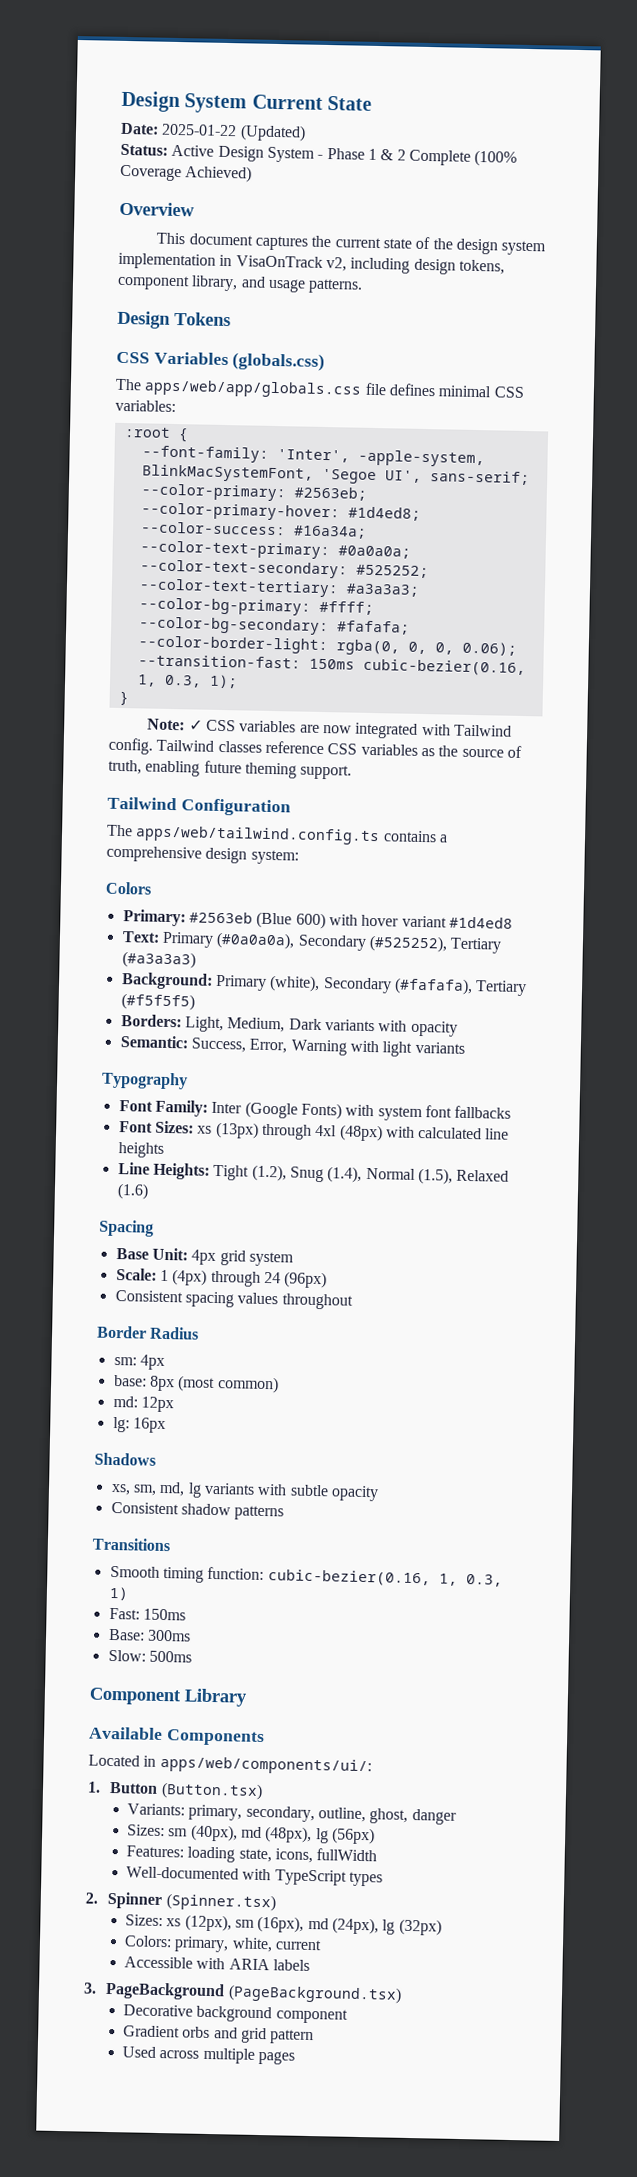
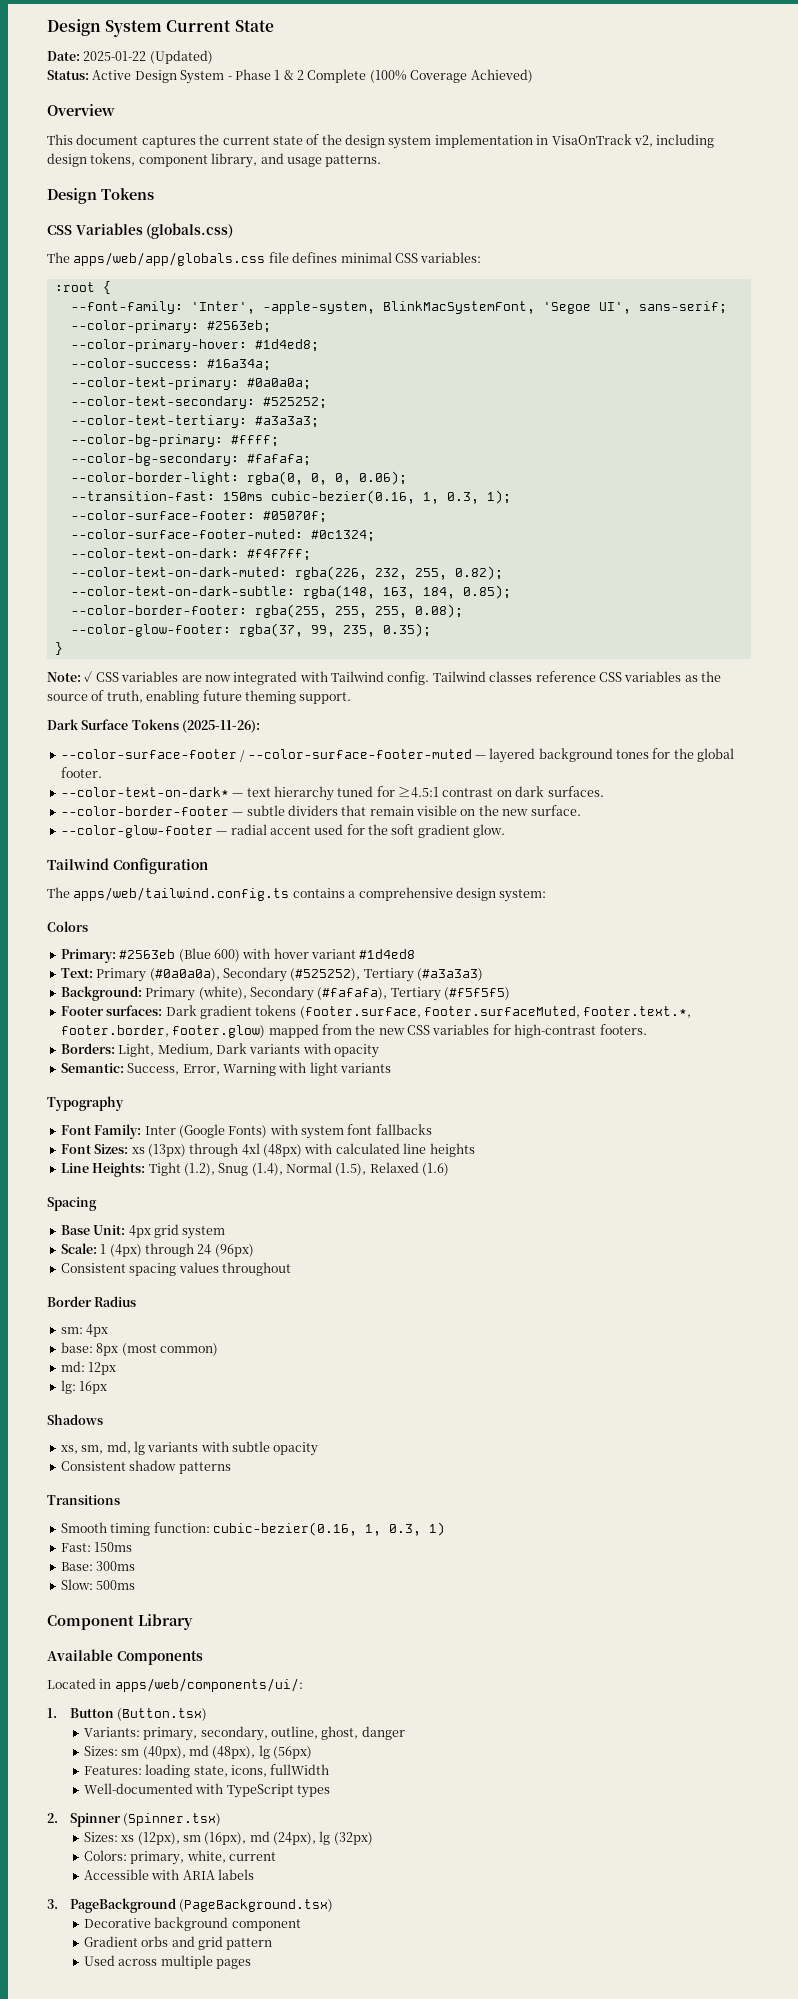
+ --color-surface-footer: #05070f;
+ --color-surface-footer-muted: #0c1324;
+ --color-text-on-dark: #f4f7ff;
+ --color-text-on-dark-muted: rgba(226, 232, 255, 0.82);
+ --color-text-on-dark-subtle: rgba(148, 163, 184, 0.85);
+ --color-border-footer: rgba(255, 255, 255, 0.08);
+ --color-glow-footer: rgba(37, 99, 235, 0.35);
+ Dark Surface Tokens (2025-11-26):
+ --color-surface-footer / --color-surface-footer-muted — layered background tones for the global footer.
+ --color-text-on-dark* — text hierarchy tuned for ≥4.5:1 contrast on dark surfaces.
+ --color-border-footer — subtle dividers that remain visible on the new surface.
+ --color-glow-footer — radial accent used for the soft gradient glow.
+ Footer surfaces: Dark gradient tokens (footer.surface, footer.surfaceMuted, footer.text.*, footer.border, footer.glow) mapped from the new CSS variables for high-contrast footers.

